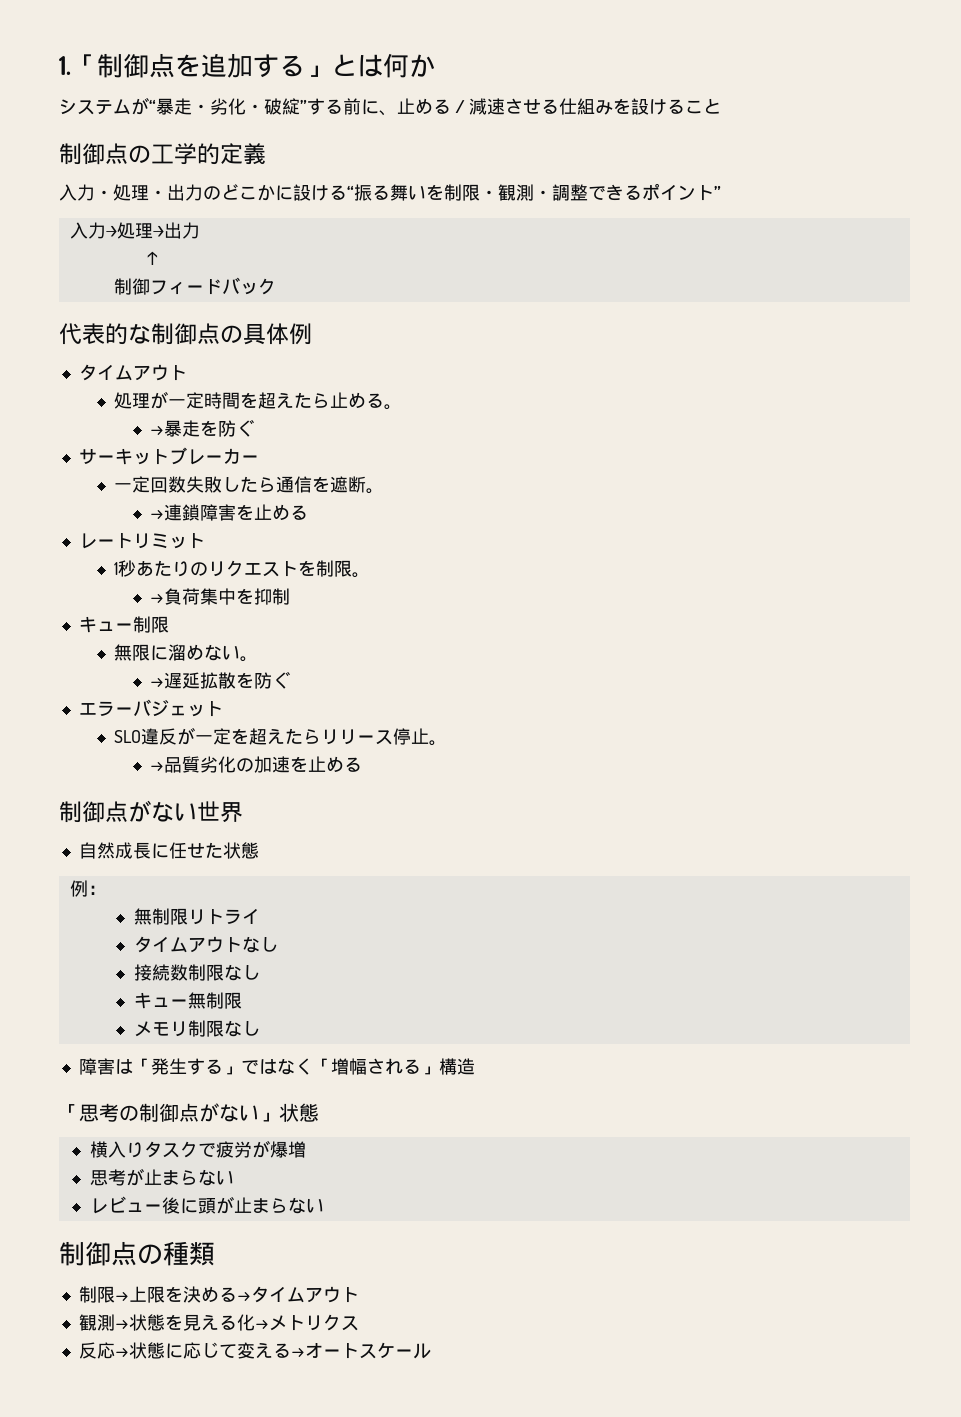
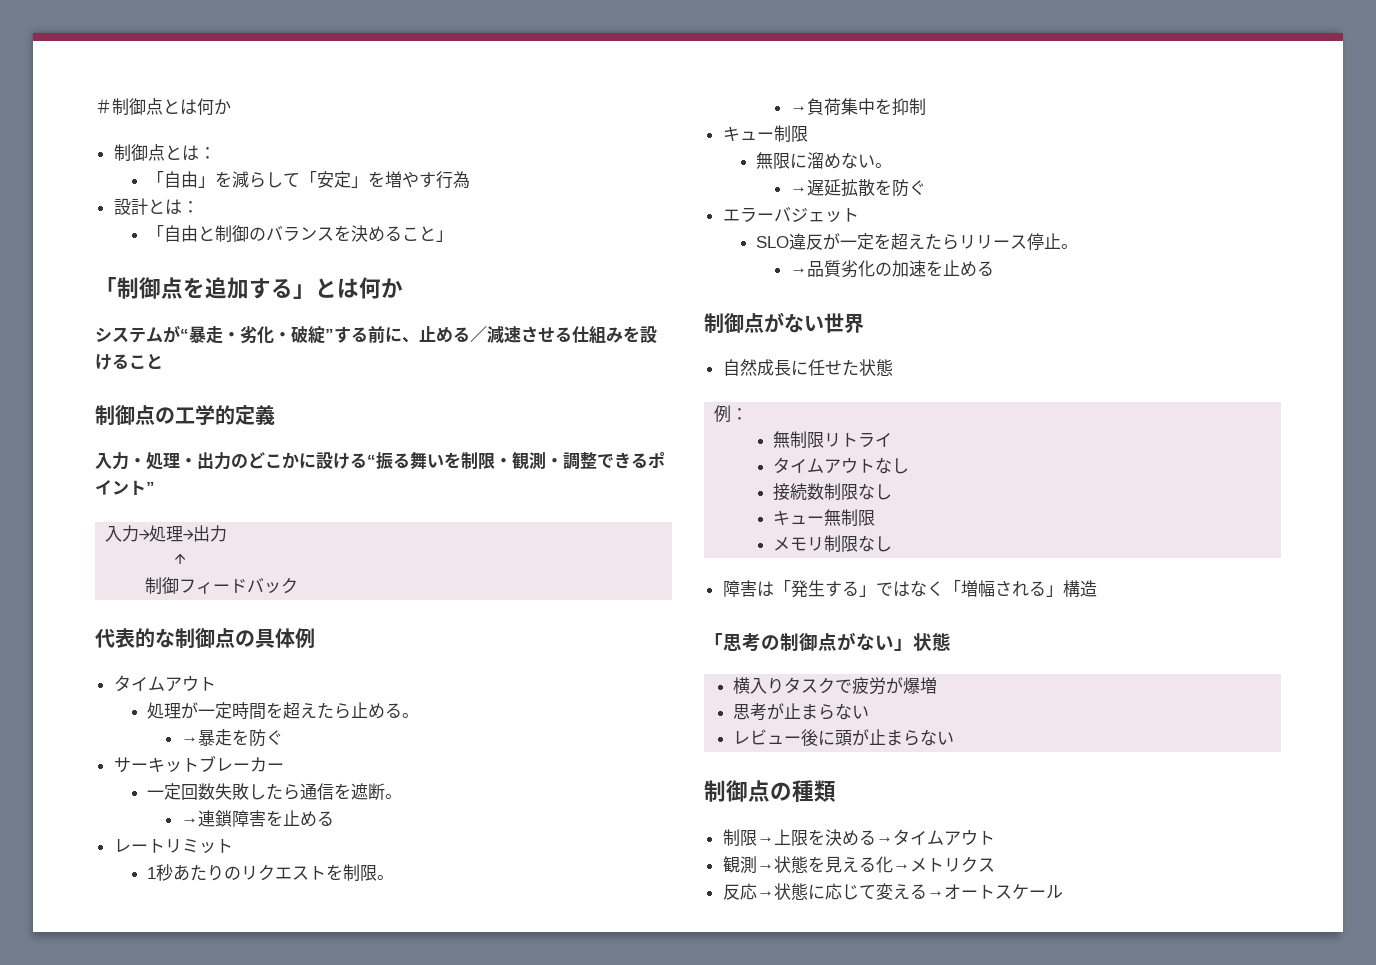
- 1.「制御点を追加する」とは何か
+ ＃制御点とは何か
+ 制御点とは：
+ 「自由」を減らして「安定」を増やす行為
+ 設計とは：
+ 「自由と制御のバランスを決めること」
+ 「制御点を追加する」とは何か

